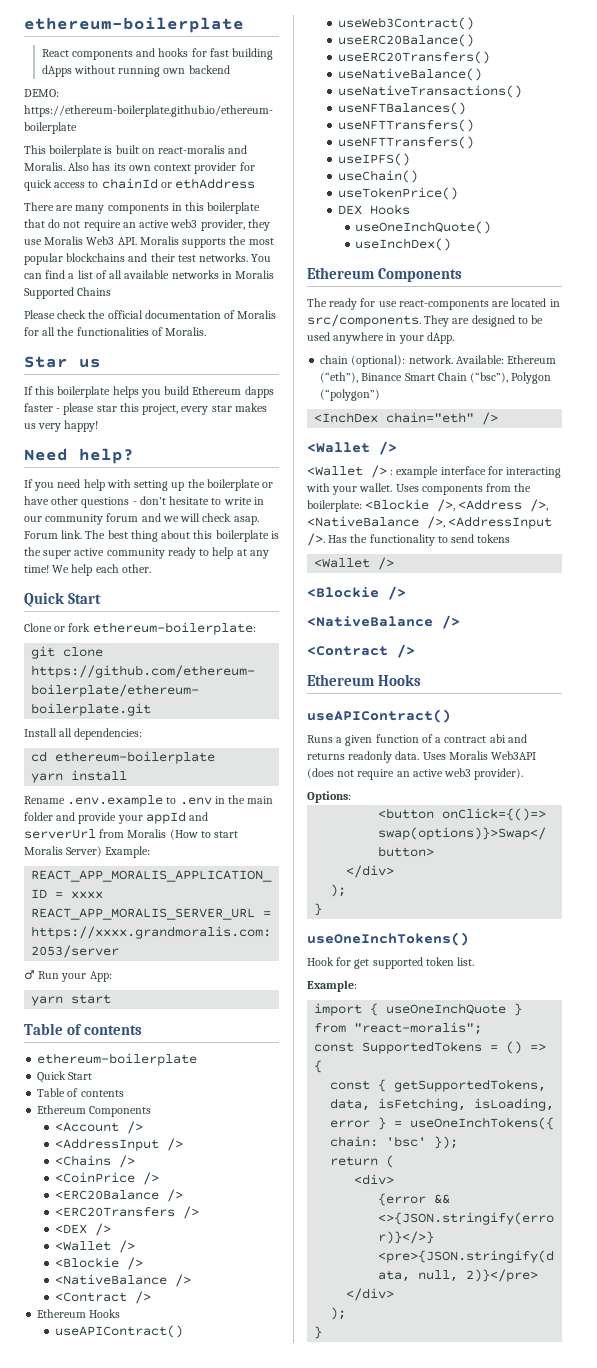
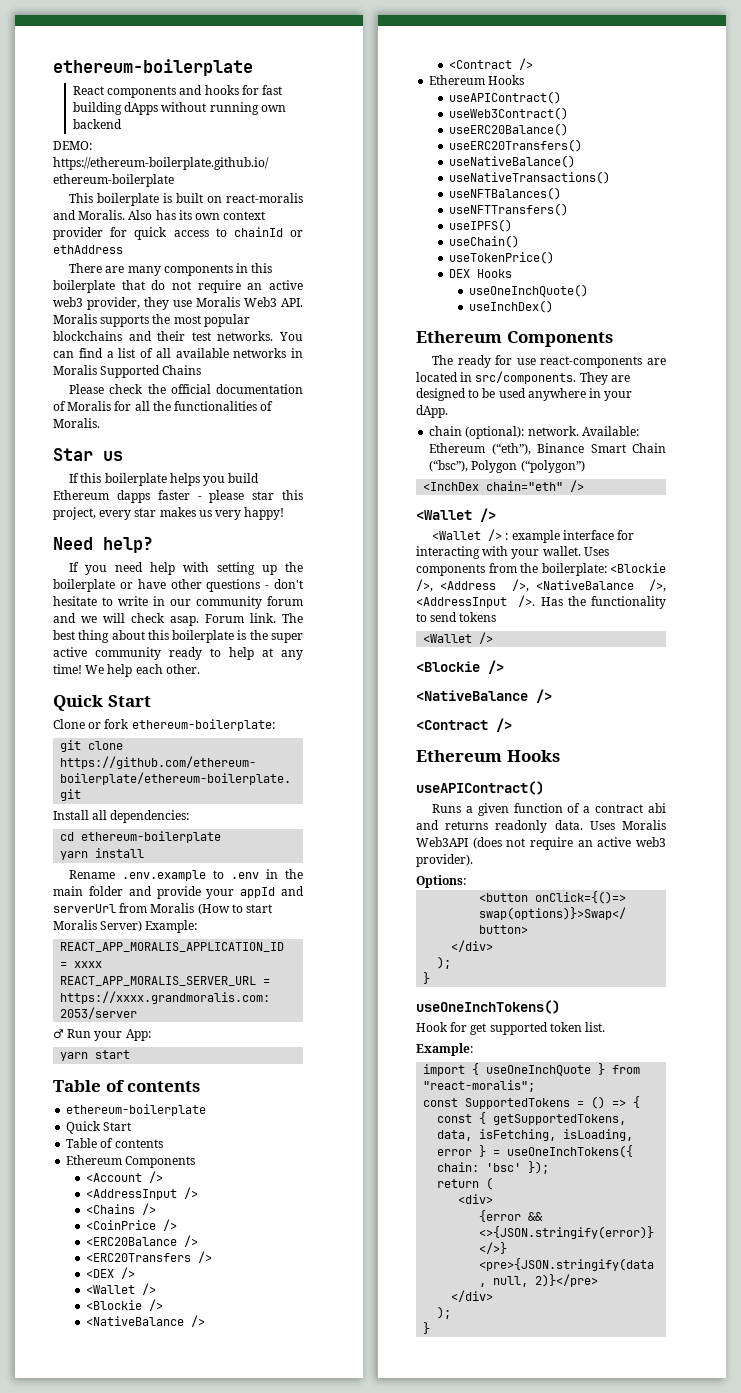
  useNFTBalances()
- useNFTTransfers()

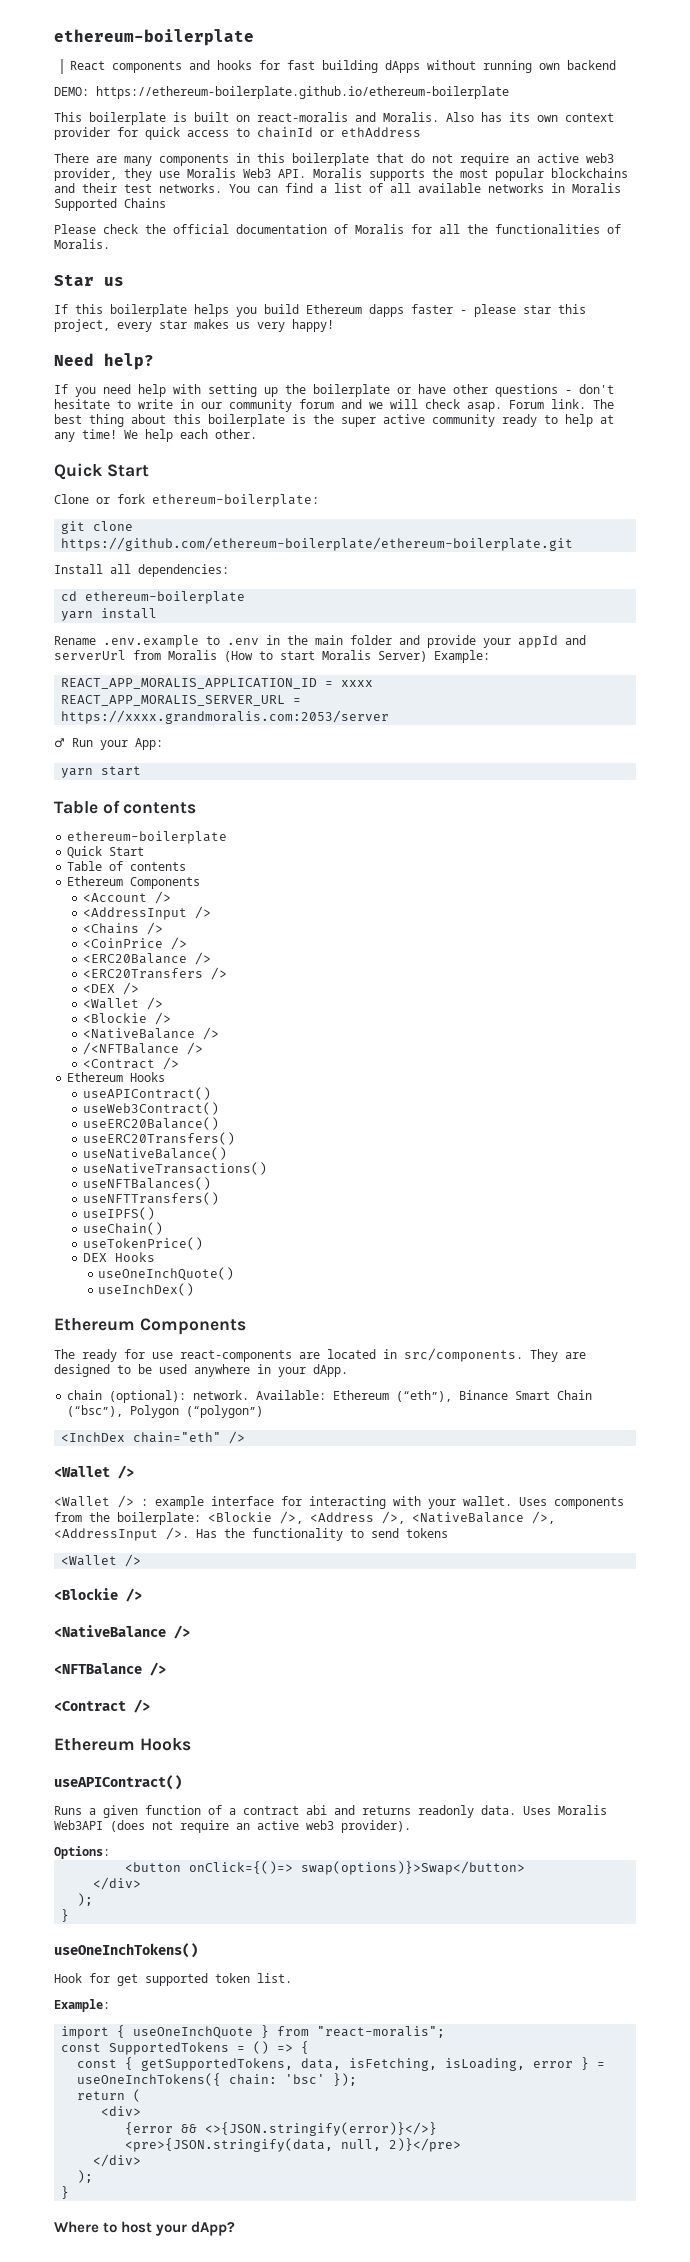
+ /<NFTBalance />
+ <NFTBalance />
+ Where to host your dApp?

